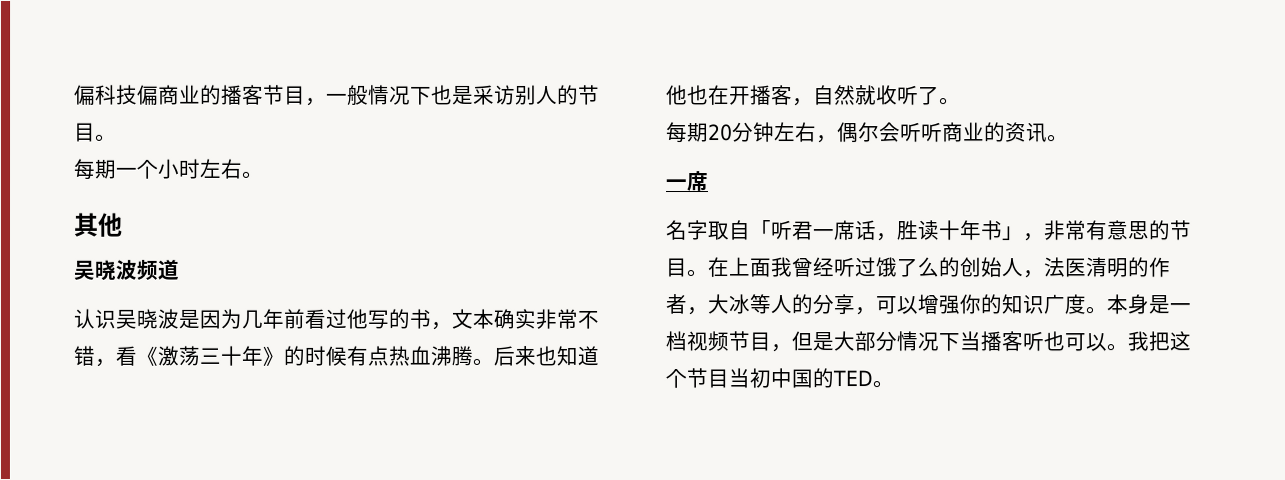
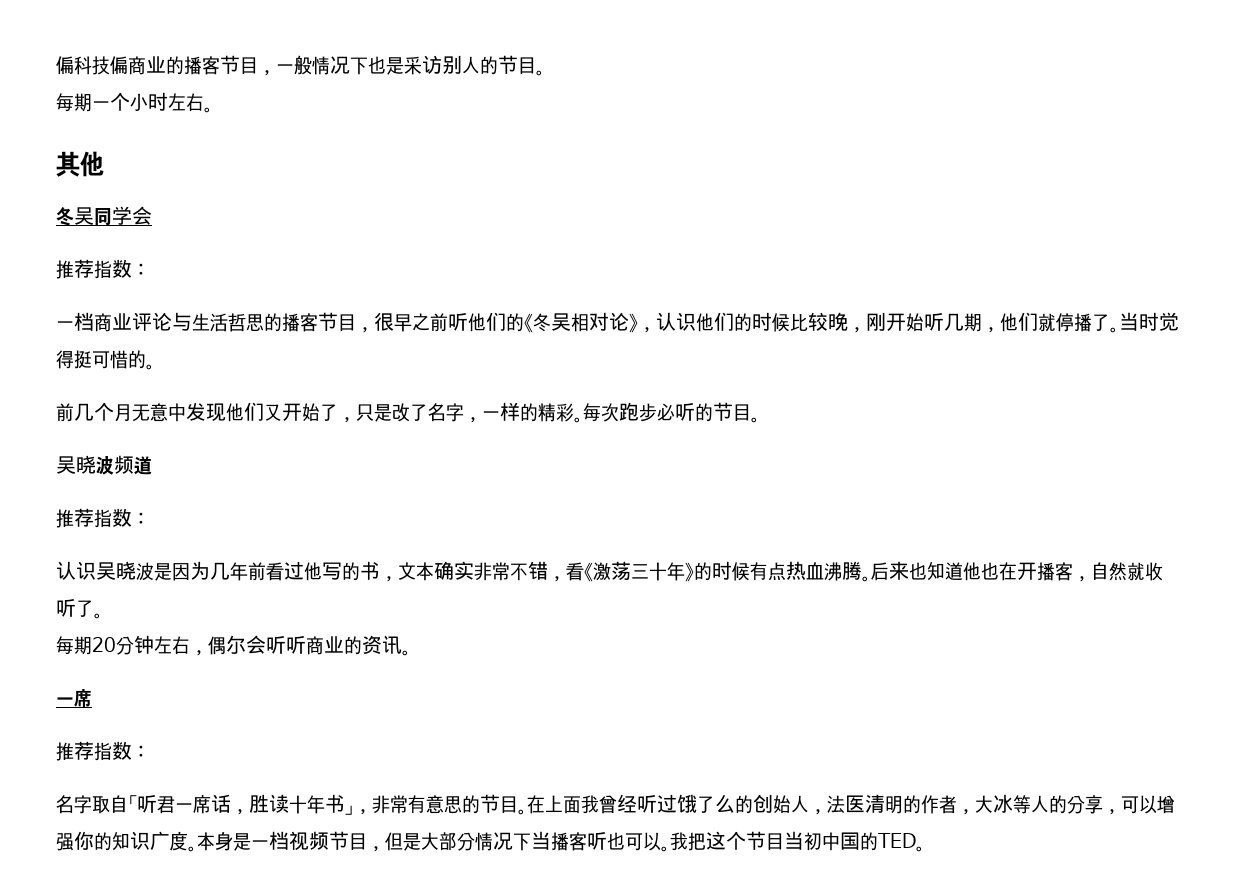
+ 冬吴同学会
+ 推荐指数：
+ 一档商业评论与生活哲思的播客节目，很早之前听他们的《冬吴相对论》，认识他们的时候比较晚，刚开始听几期，他们就停播了。当时觉得挺可惜的。
+ 前几个月无意中发现他们又开始了，只是改了名字，一样的精彩。每次跑步必听的节目。
  吴晓波频道
+ 推荐指数：
  每期20分钟左右，偶尔会听听商业的资讯。
  一席
+ 推荐指数：

